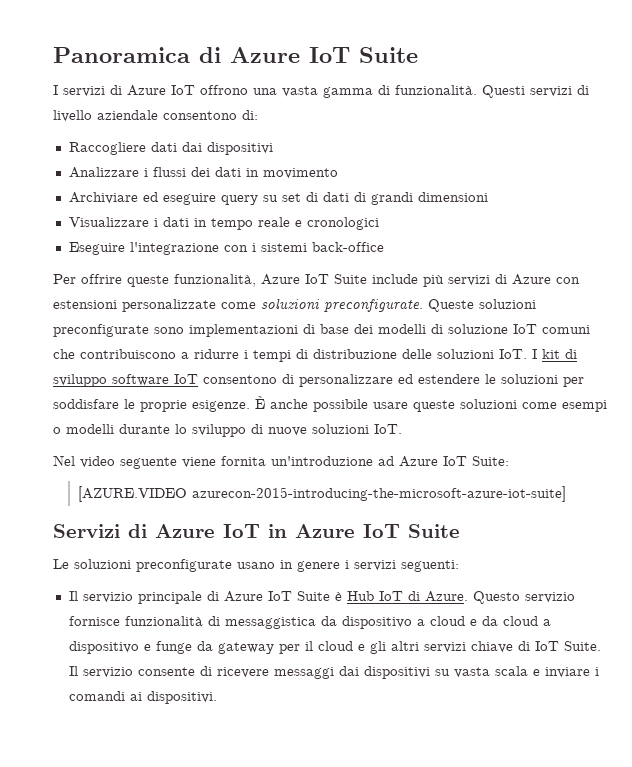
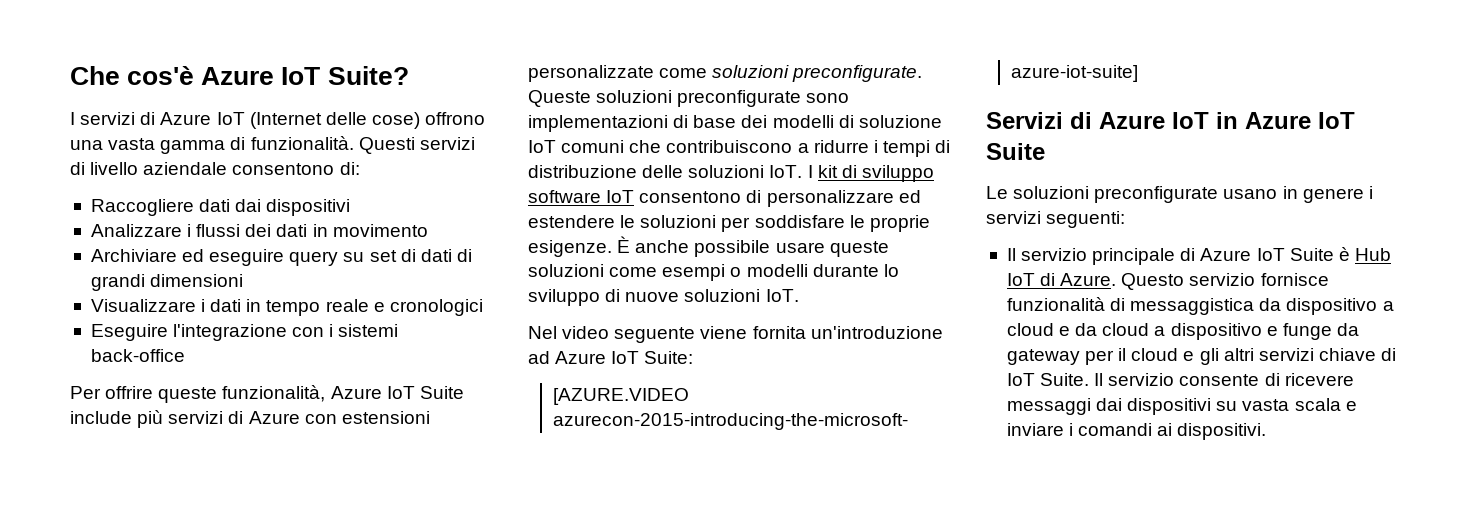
- Panoramica di Azure IoT Suite
+ Che cos'è Azure IoT Suite?
- I servizi di Azure IoT offrono una vasta gamma di funzionalità.
+ I servizi di Azure IoT (Internet delle cose) offrono una vasta gamma di funzionalità.

